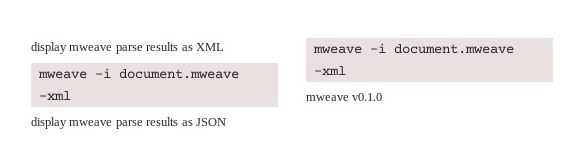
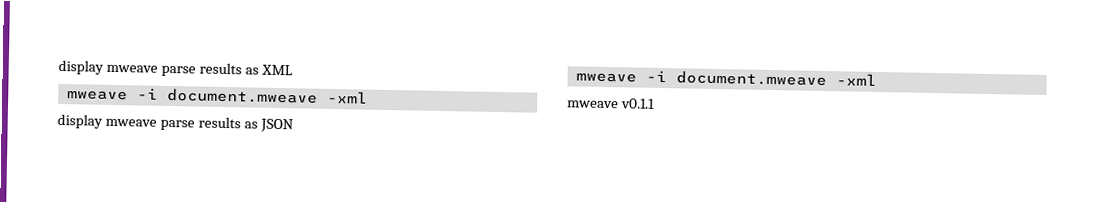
- mweave v0.1.0
+ mweave v0.1.1

